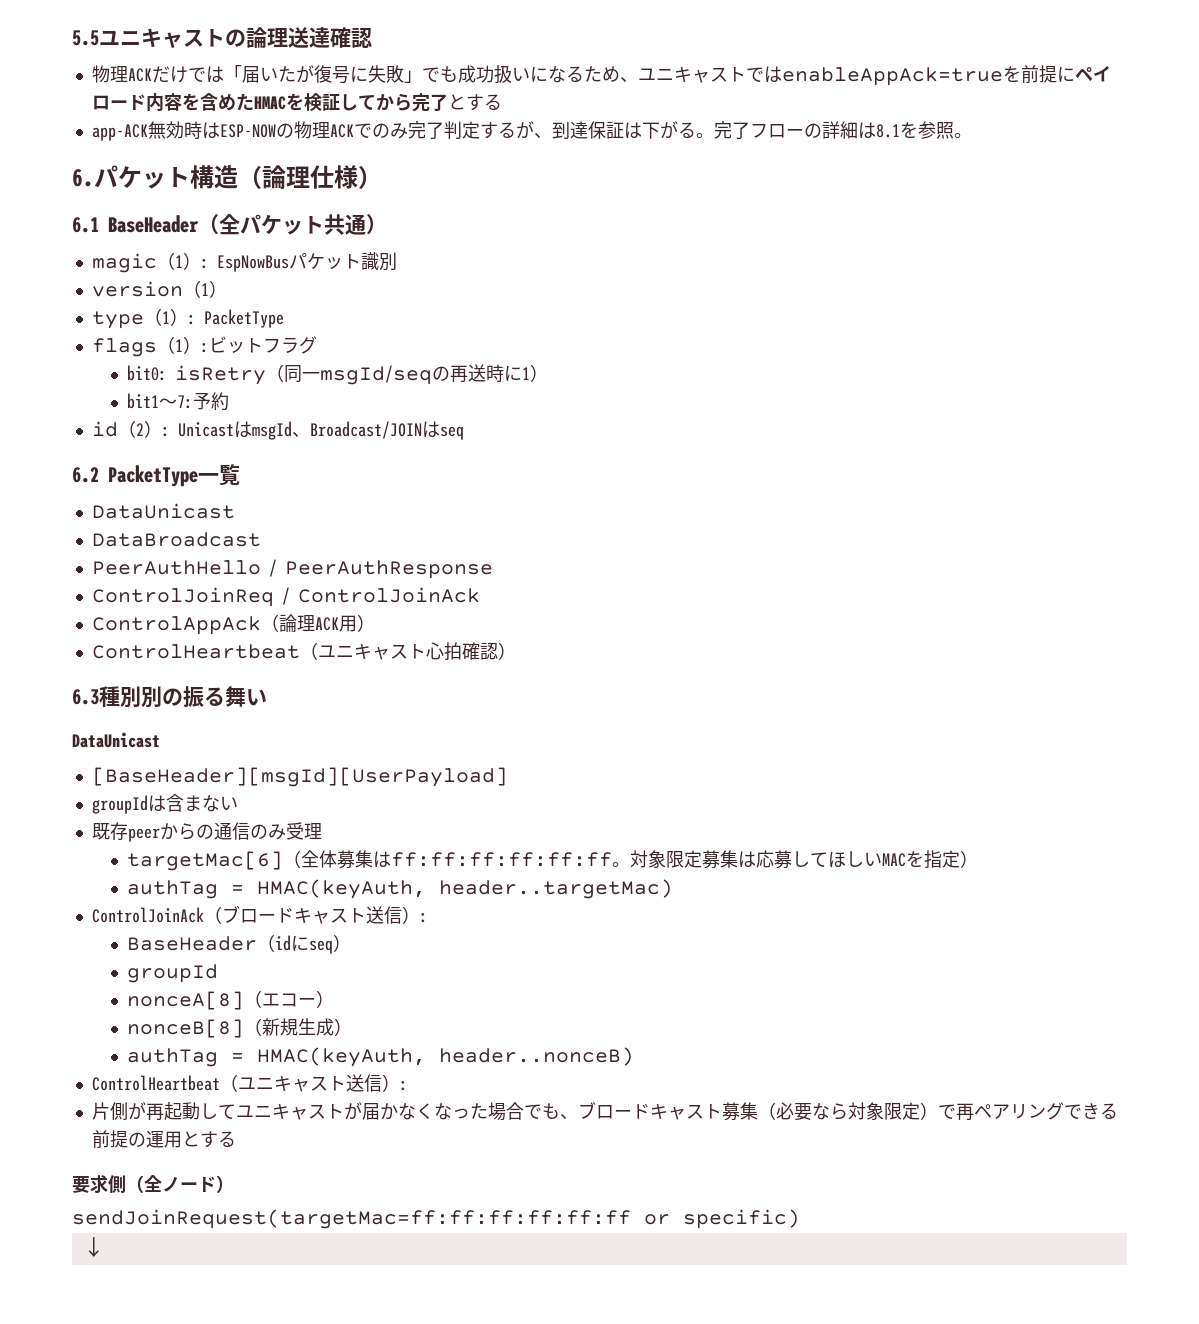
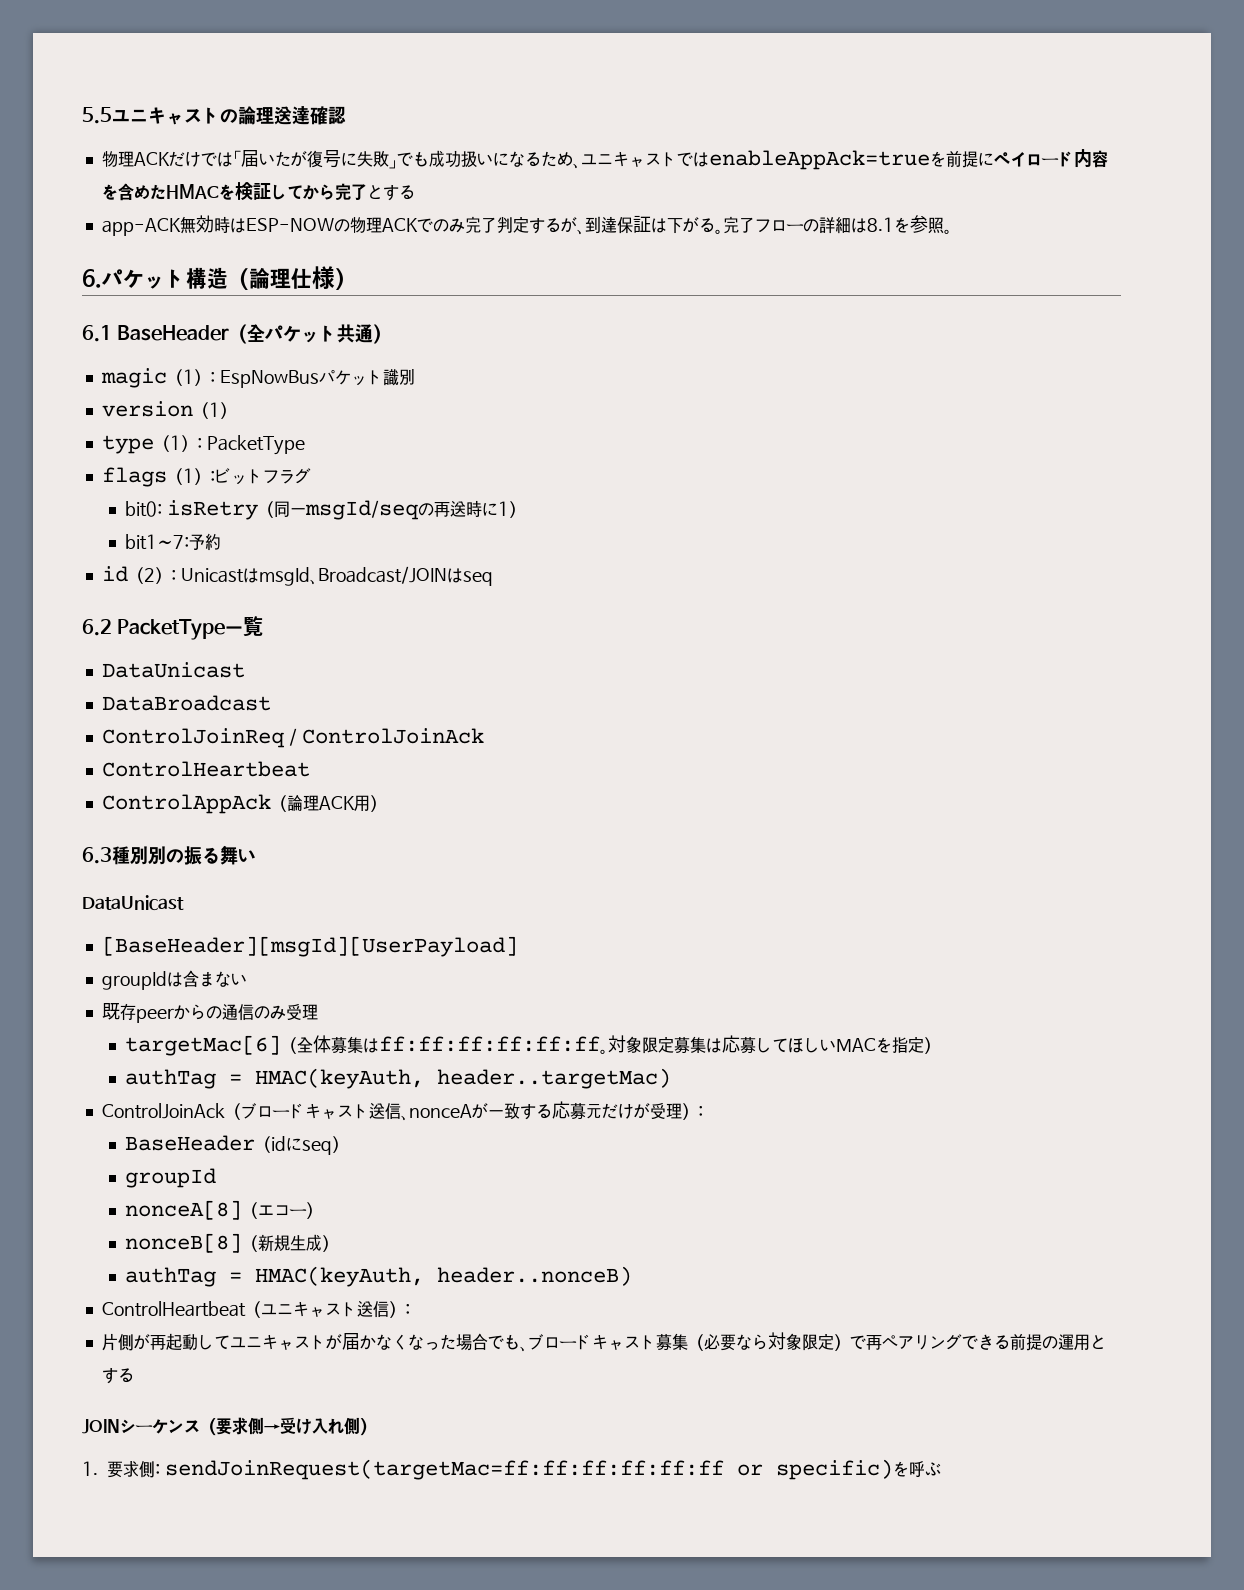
- PeerAuthHello / PeerAuthResponse
  ControlJoinReq / ControlJoinAck
+ ControlHeartbeat
- ControlHeartbeat（ユニキャスト心拍確認）
- ControlJoinAck（ブロードキャスト送信）:
+ ControlJoinAck（ブロードキャスト送信、nonceAが一致する応募元だけが受理）:
- 要求側（全ノード）
- sendJoinRequest(targetMac=ff:ff:ff:ff:ff:ff or specific)
- ↓
+ JOINシーケンス（要求側→受け入れ側）
+ 1.要求側: sendJoinRequest(targetMac=ff:ff:ff:ff:ff:ff or specific)を呼ぶ

